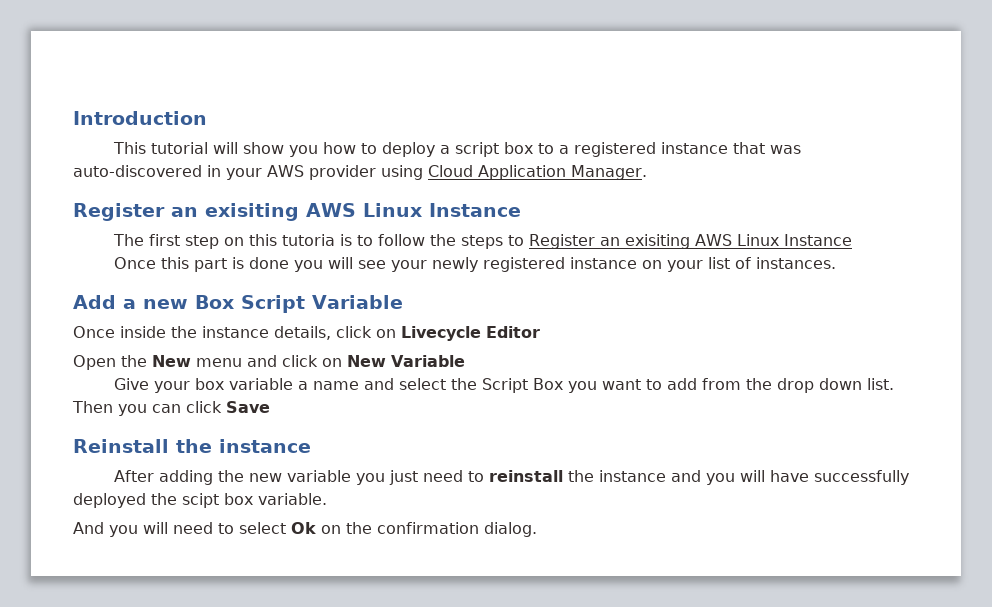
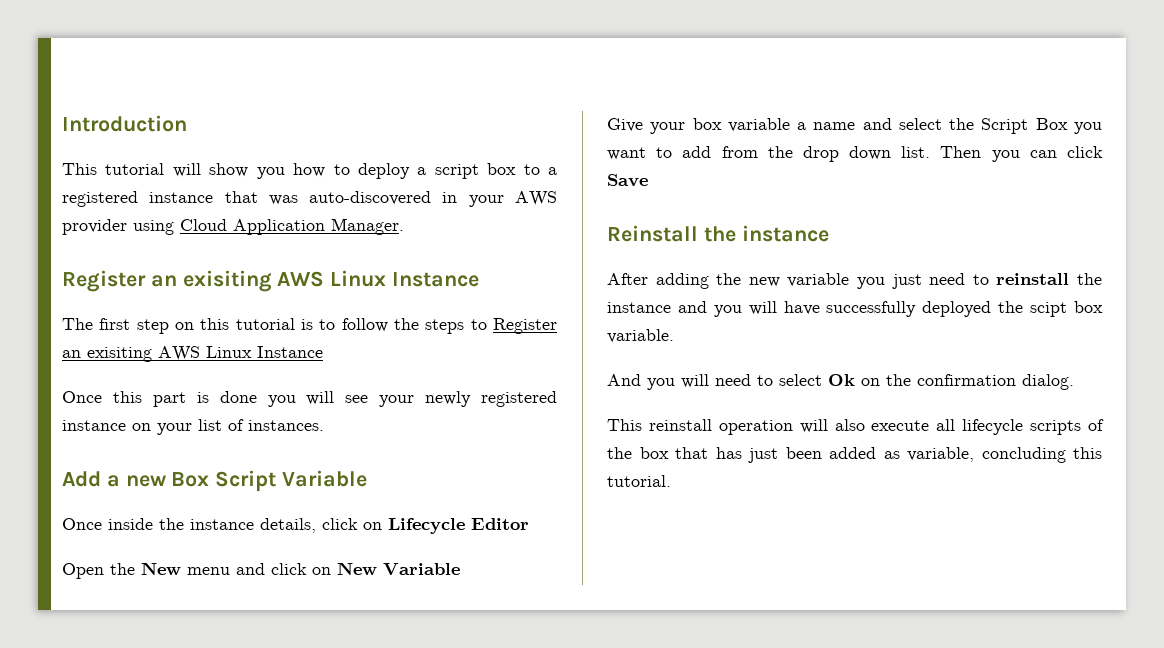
- The first step on this tutoria is to follow the steps to Register an exisiting AWS Linux Instance
+ The first step on this tutorial is to follow the steps to Register an exisiting AWS Linux Instance
- Once inside the instance details, click on Livecycle Editor
+ Once inside the instance details, click on Lifecycle Editor
+ This reinstall operation will also execute all lifecycle scripts of the box that has just been added as variable, concluding this tutorial.

